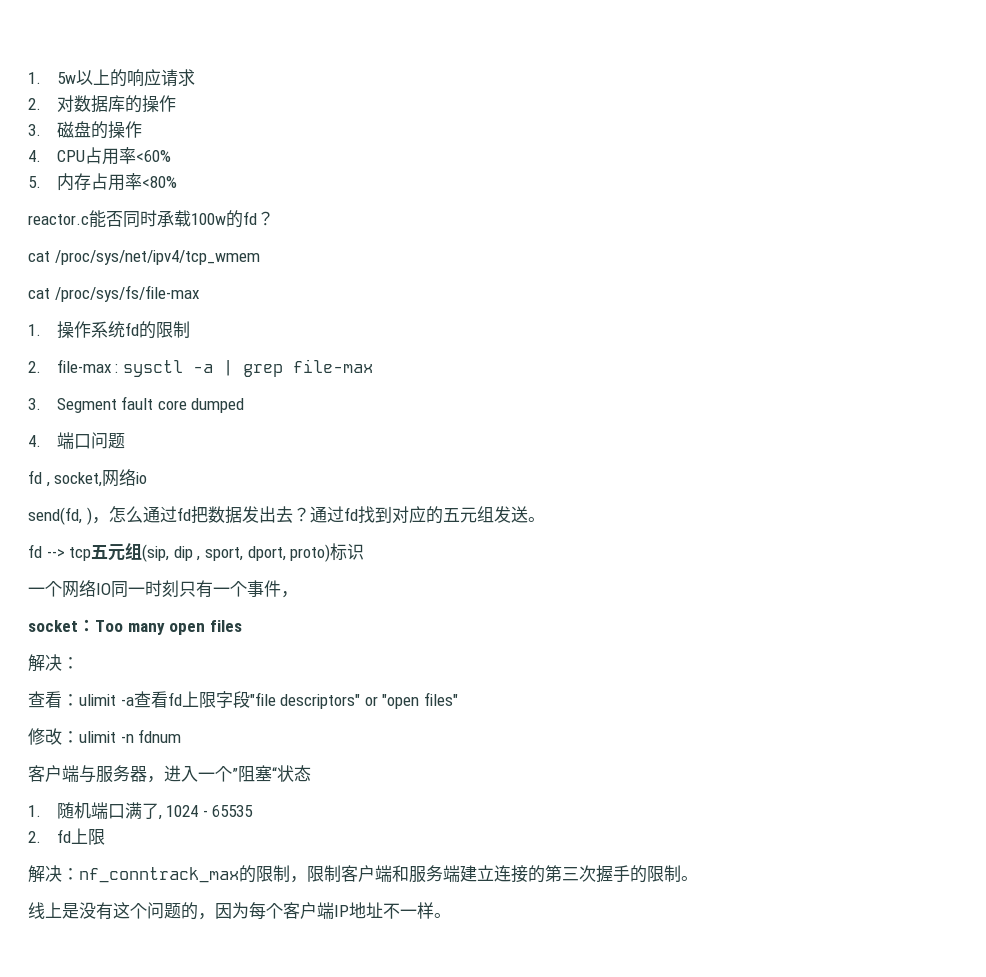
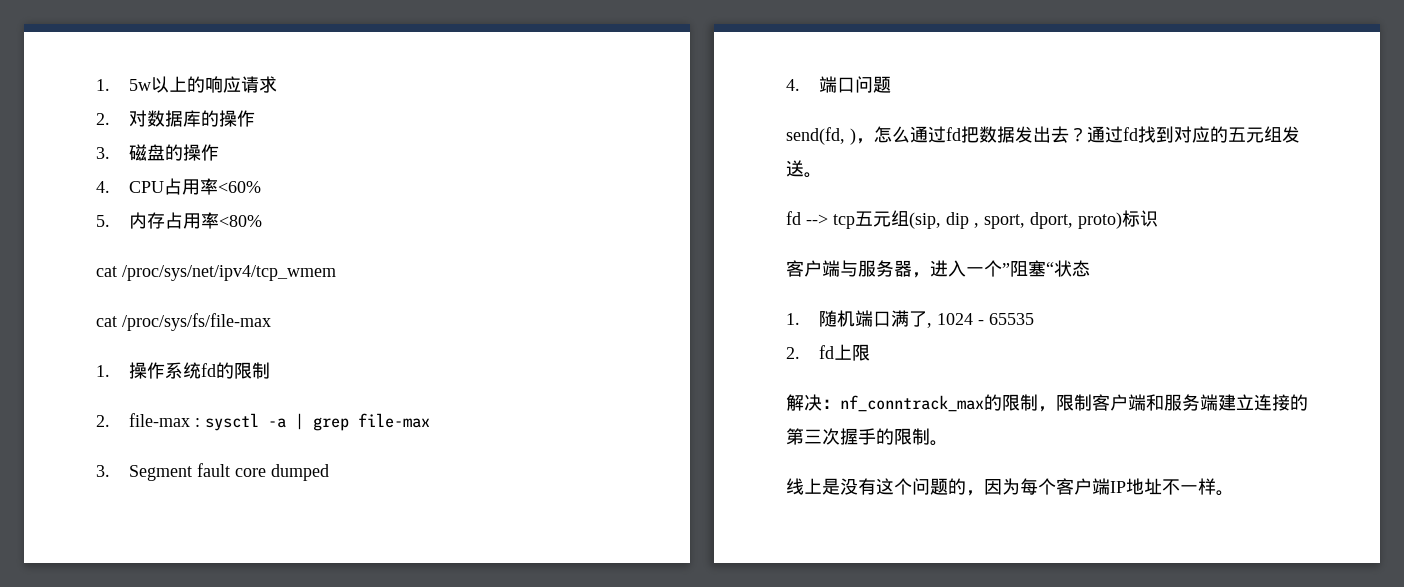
- reactor.c能否同时承载100w的fd？
- fd , socket,网络io
- 一个网络IO同一时刻只有一个事件，
- socket：Too many open files
- 解决：
- 查看：ulimit -a查看fd上限字段"file descriptors" or "open files"
- 修改：ulimit -n fdnum

